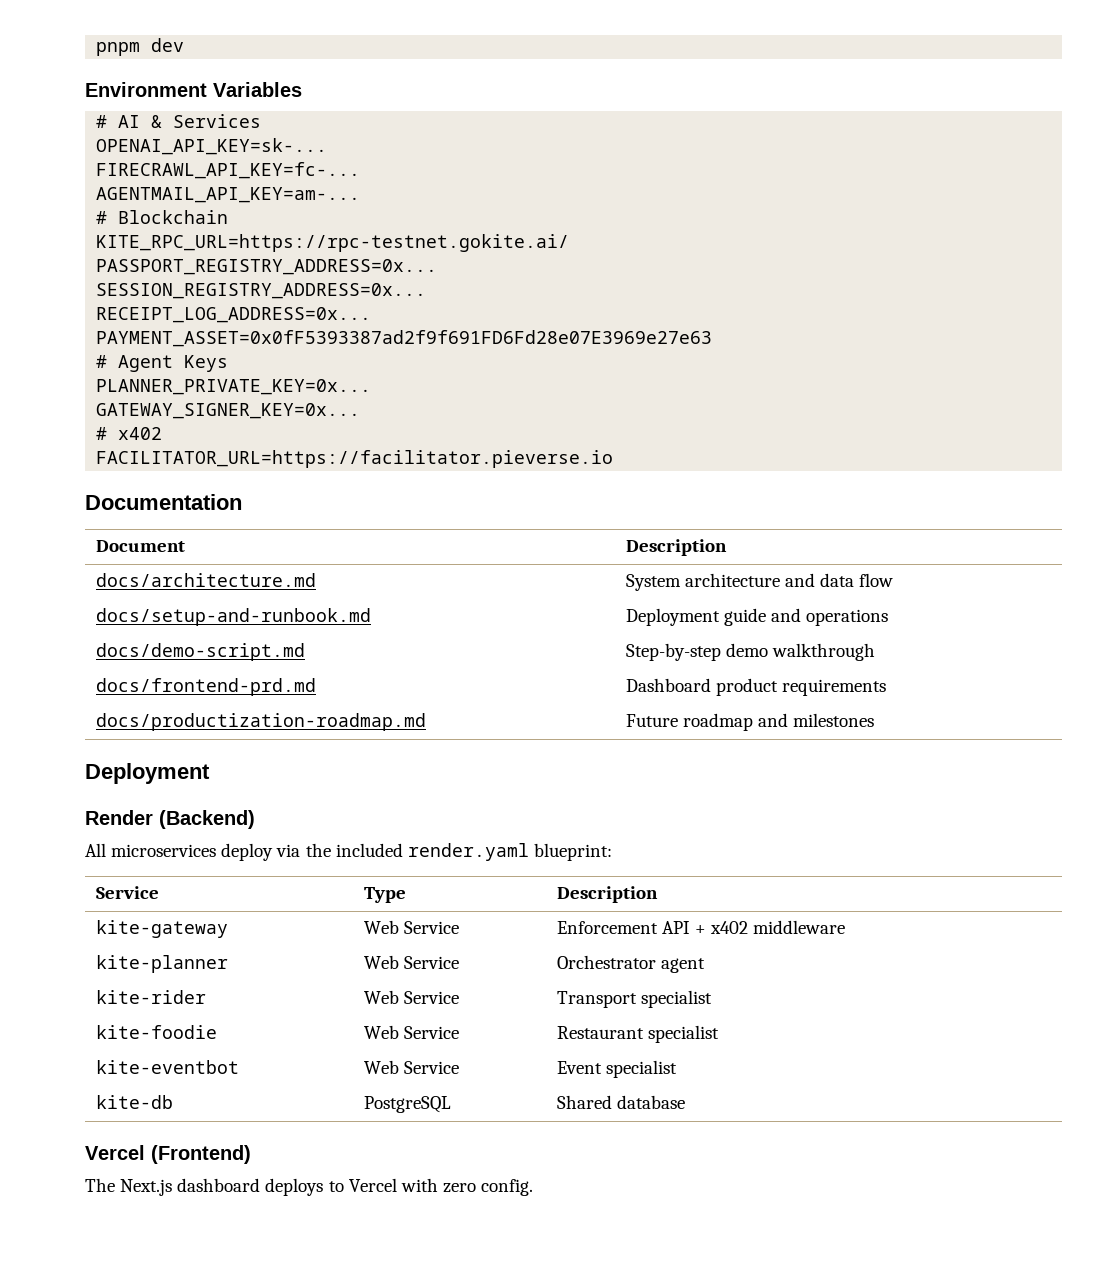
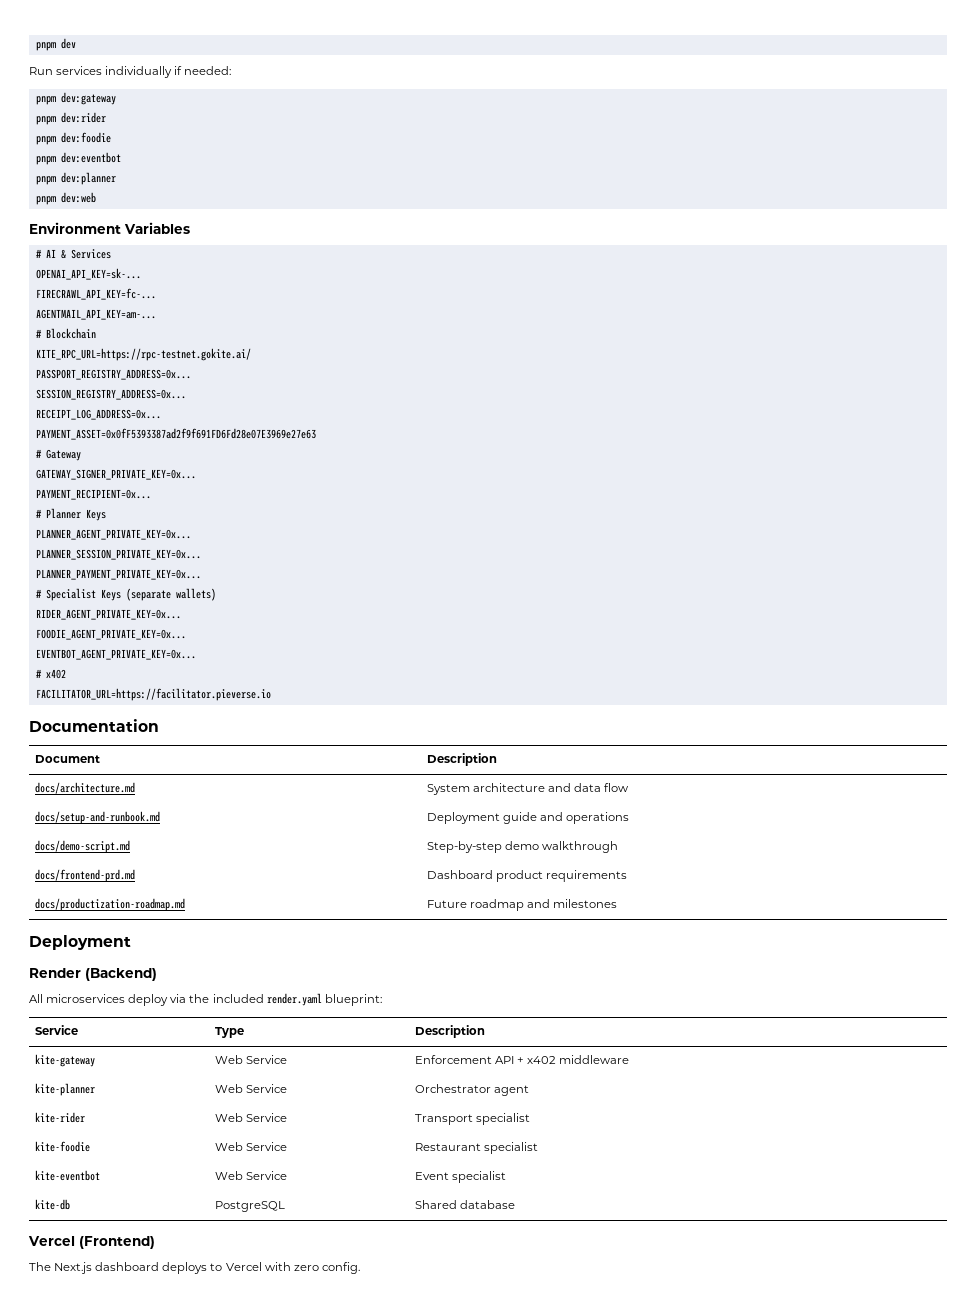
+ Run services individually if needed:
+ pnpm dev:gateway
+ pnpm dev:rider
+ pnpm dev:foodie
+ pnpm dev:eventbot
+ pnpm dev:planner
+ pnpm dev:web
- # Agent Keys
- PLANNER_PRIVATE_KEY=0x...
- GATEWAY_SIGNER_KEY=0x...
+ # Gateway
+ GATEWAY_SIGNER_PRIVATE_KEY=0x...
+ PAYMENT_RECIPIENT=0x...
+ # Planner Keys
+ PLANNER_AGENT_PRIVATE_KEY=0x...
+ PLANNER_SESSION_PRIVATE_KEY=0x...
+ PLANNER_PAYMENT_PRIVATE_KEY=0x...
+ # Specialist Keys (separate wallets)
+ RIDER_AGENT_PRIVATE_KEY=0x...
+ FOODIE_AGENT_PRIVATE_KEY=0x...
+ EVENTBOT_AGENT_PRIVATE_KEY=0x...

